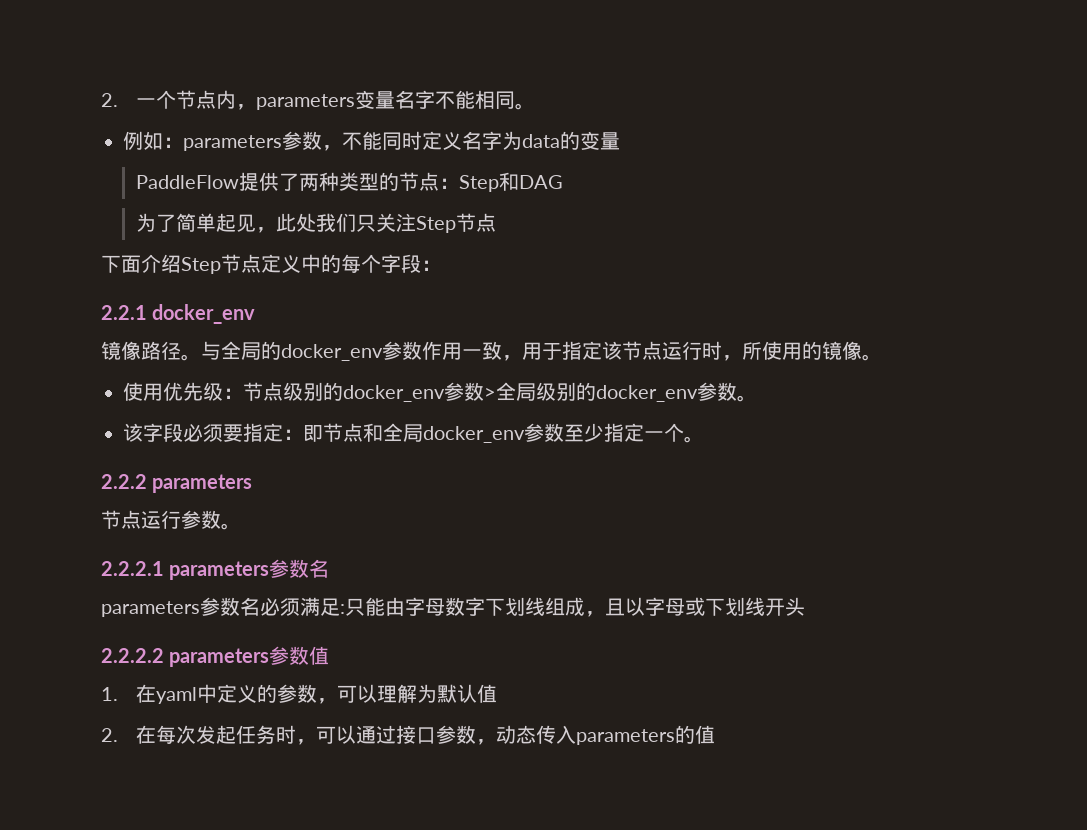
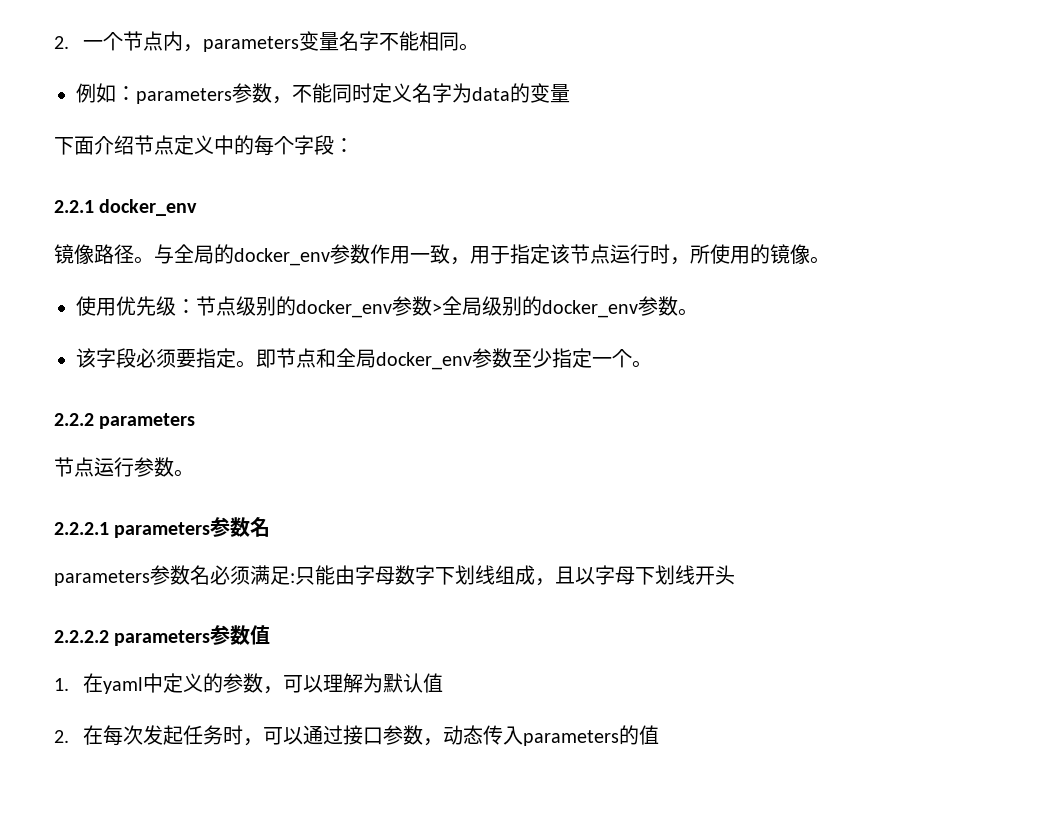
- PaddleFlow提供了两种类型的节点：Step和DAG
- 为了简单起见，此处我们只关注Step节点
- 下面介绍Step节点定义中的每个字段：
+ 下面介绍节点定义中的每个字段：
- 该字段必须要指定：即节点和全局docker_env参数至少指定一个。
+ 该字段必须要指定。即节点和全局docker_env参数至少指定一个。
- parameters参数名必须满足:只能由字母数字下划线组成，且以字母或下划线开头
+ parameters参数名必须满足:只能由字母数字下划线组成，且以字母下划线开头

